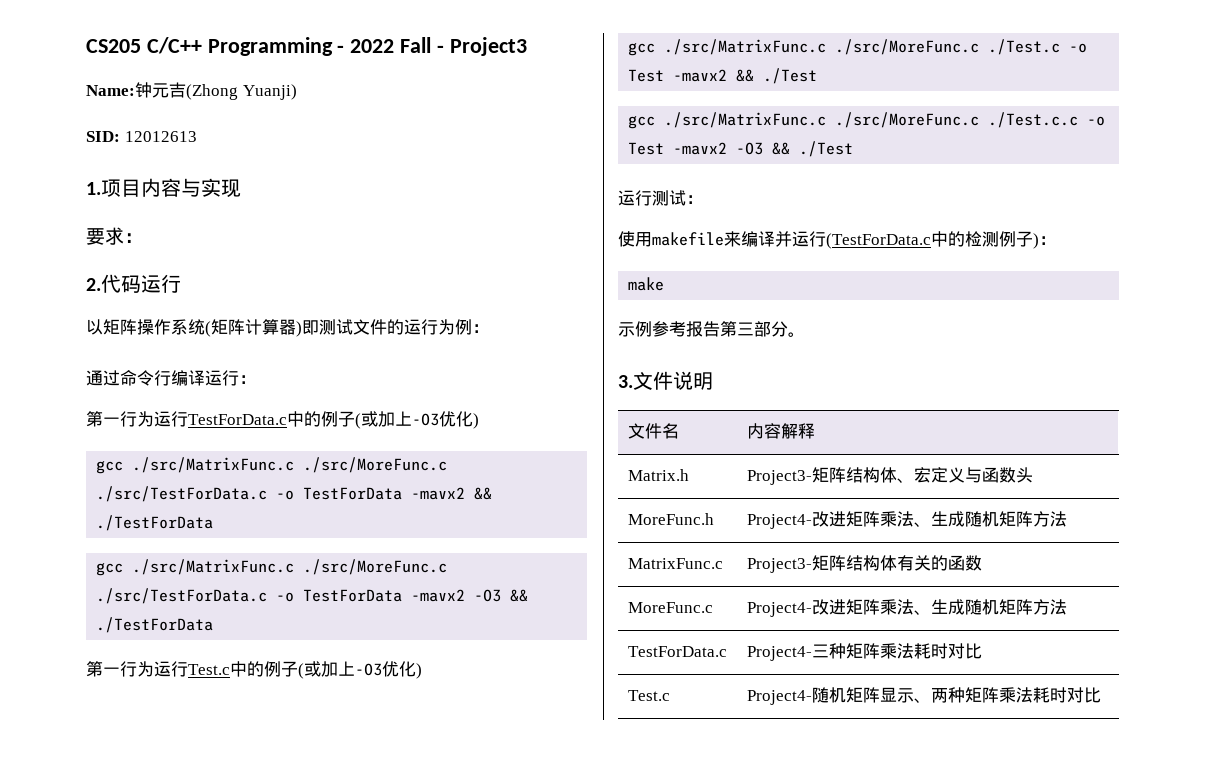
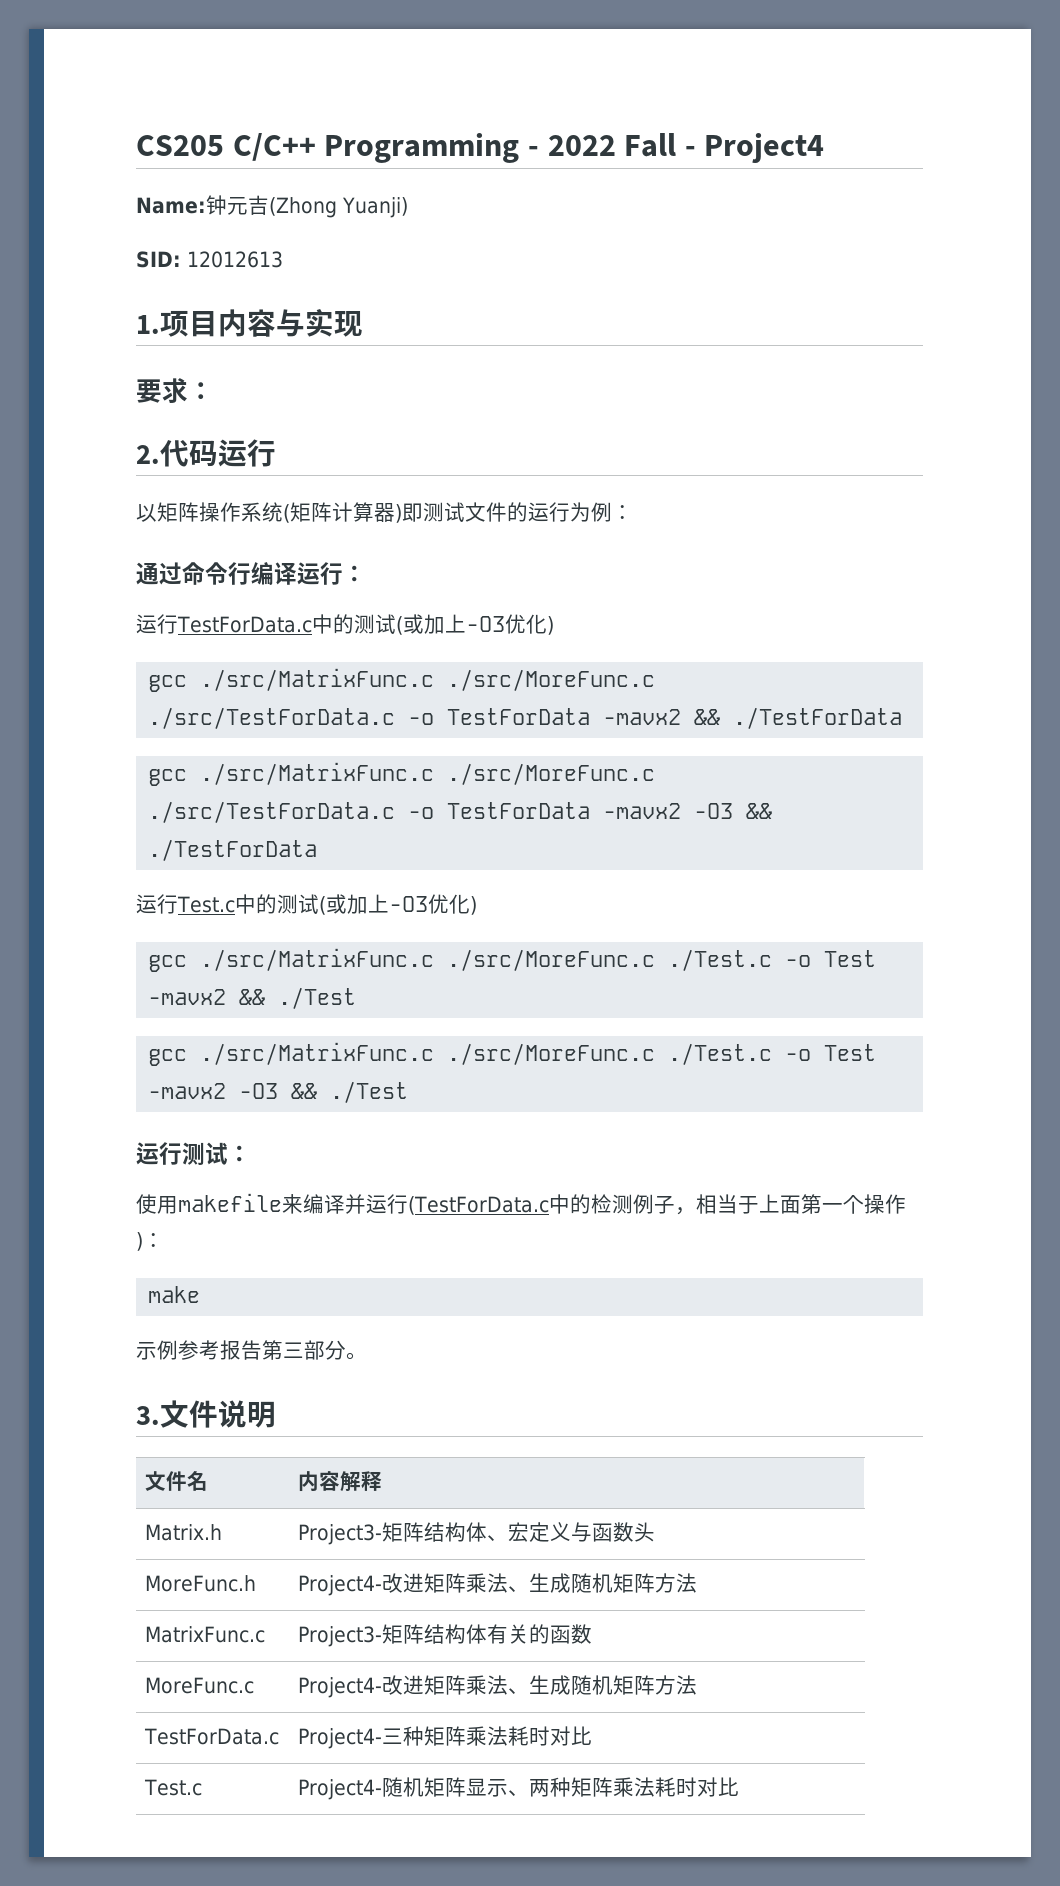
- CS205 C/C++ Programming - 2022 Fall - Project3
+ CS205 C/C++ Programming - 2022 Fall - Project4
- 第一行为运行TestForData.c中的例子(或加上-O3优化)
+ 运行TestForData.c中的测试(或加上-O3优化)
- 第一行为运行Test.c中的例子(或加上-O3优化)
+ 运行Test.c中的测试(或加上-O3优化)
- gcc ./src/MatrixFunc.c ./src/MoreFunc.c ./Test.c.c -o Test -mavx2 -O3 && ./Test
+ gcc ./src/MatrixFunc.c ./src/MoreFunc.c ./Test.c -o Test -mavx2 -O3 && ./Test
- 使用makefile来编译并运行(TestForData.c中的检测例子)：
+ 使用makefile来编译并运行(TestForData.c中的检测例子，相当于上面第一个操作)：

